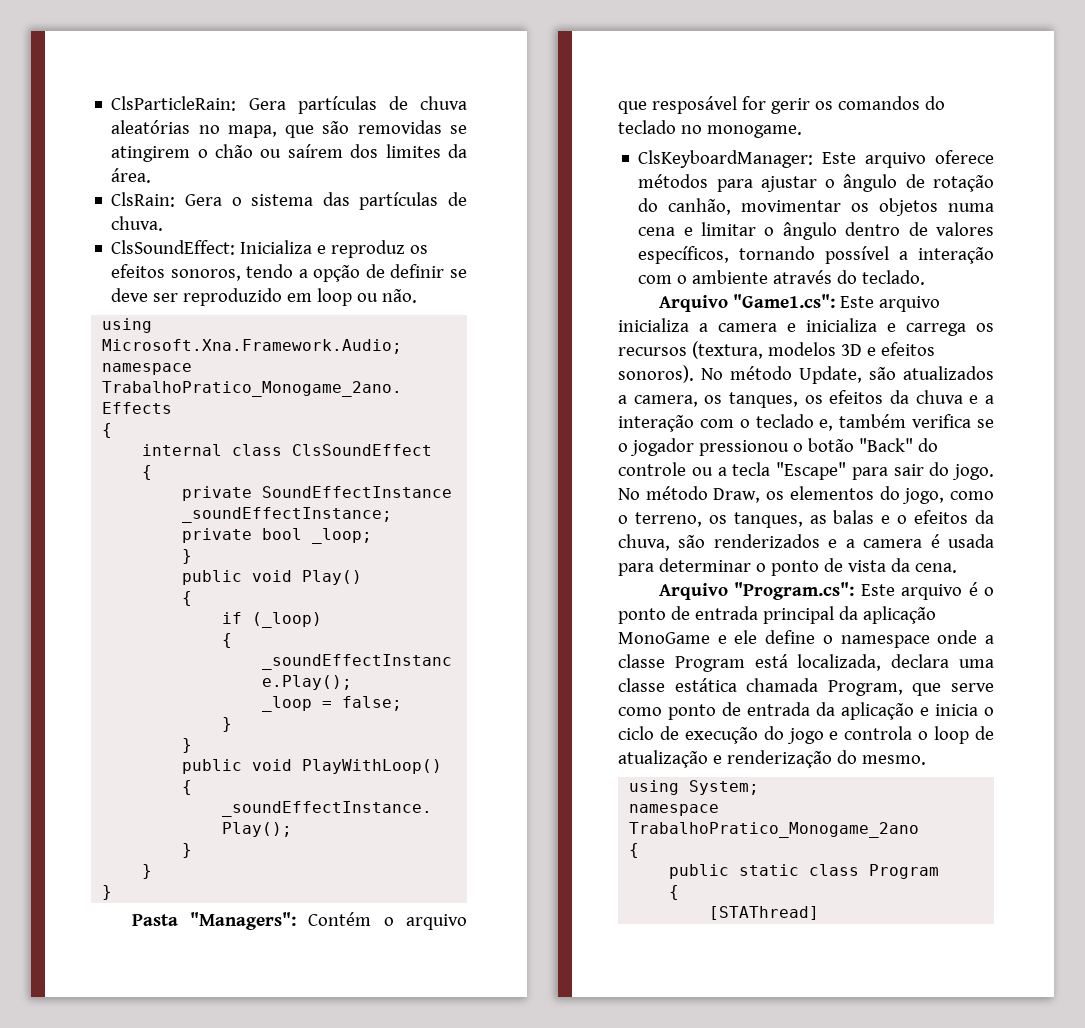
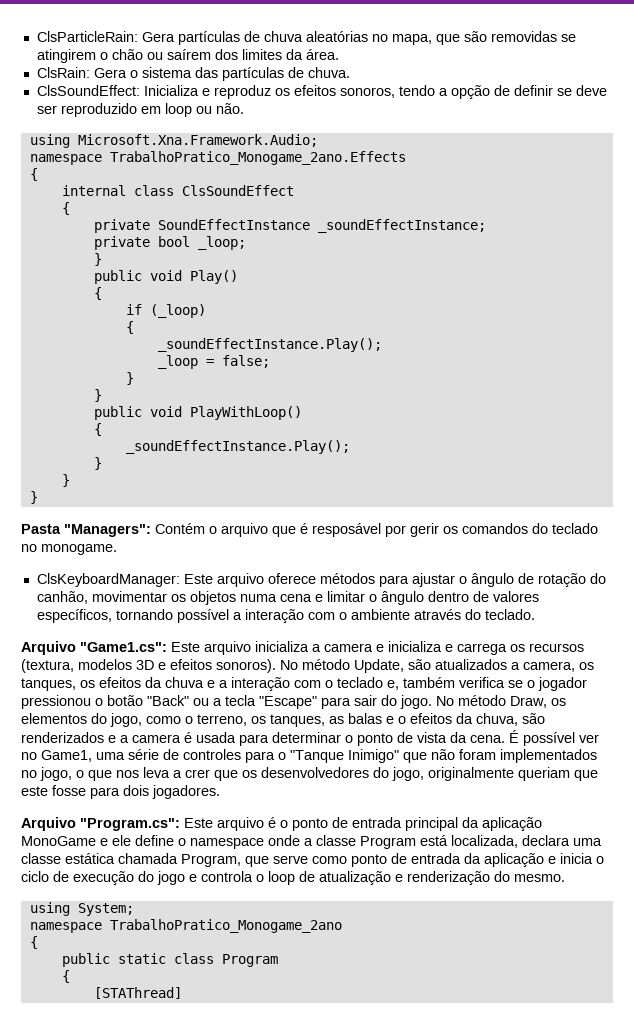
- Pasta "Managers": Contém o arquivo que resposável for gerir os comandos do teclado no monogame.
+ Pasta "Managers": Contém o arquivo que é resposável por gerir os comandos do teclado no monogame.
- No método Update, são atualizados a camera, os tanques, os efeitos da chuva e a interação com o teclado e, também verifica se o jogador pressionou o botão "Back" do controle ou a tecla "Escape" para sair do jogo.
+ No método Update, são atualizados a camera, os tanques, os efeitos da chuva e a interação com o teclado e, também verifica se o jogador pressionou o botão "Back" ou a tecla "Escape" para sair do jogo.
+ É possível ver no Game1, uma série de controles para o "Tanque Inimigo" que não foram implementados no jogo, o que nos leva a crer que os desenvolvedores do jogo, originalmente queriam que este fosse para dois jogadores.

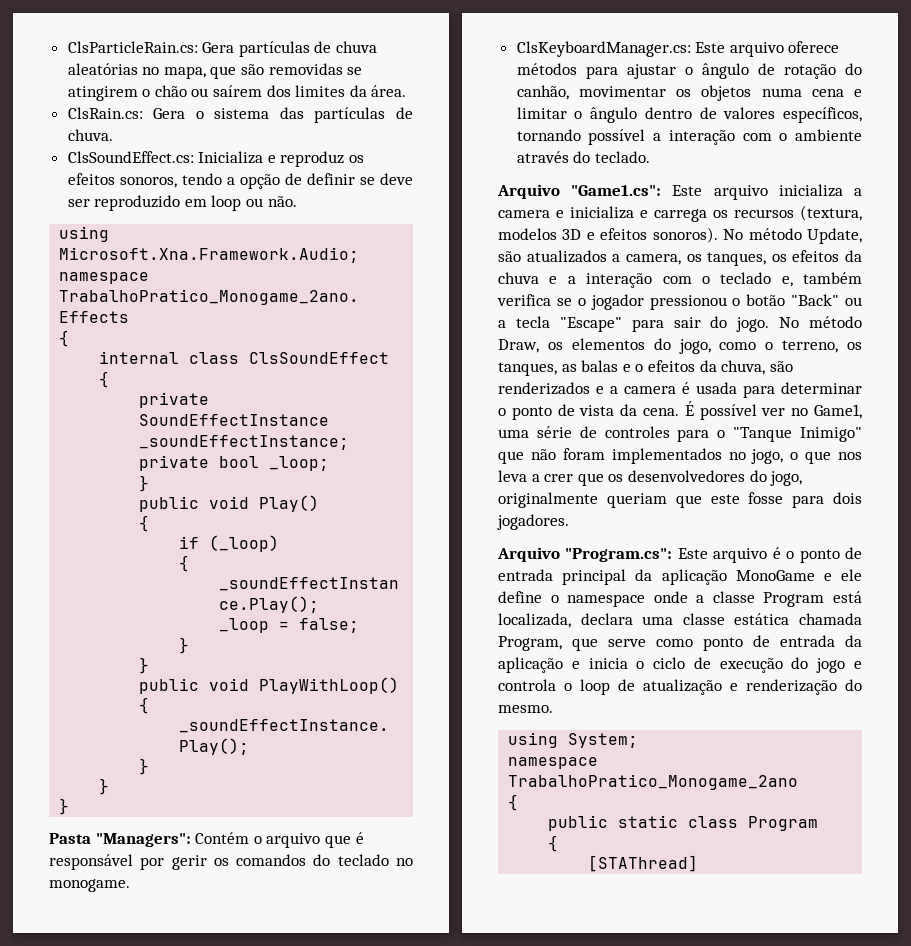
- ClsParticleRain: Gera partículas de chuva aleatórias no mapa, que são removidas se atingirem o chão ou saírem dos limites da área.
+ ClsParticleRain.cs: Gera partículas de chuva aleatórias no mapa, que são removidas se atingirem o chão ou saírem dos limites da área.
- ClsRain: Gera o sistema das partículas de chuva.
+ ClsRain.cs: Gera o sistema das partículas de chuva.
- ClsSoundEffect: Inicializa e reproduz os efeitos sonoros, tendo a opção de definir se deve ser reproduzido em loop ou não.
+ ClsSoundEffect.cs: Inicializa e reproduz os efeitos sonoros, tendo a opção de definir se deve ser reproduzido em loop ou não.
- Pasta "Managers": Contém o arquivo que é resposável por gerir os comandos do teclado no monogame.
+ Pasta "Managers": Contém o arquivo que é responsável por gerir os comandos do teclado no monogame.
- ClsKeyboardManager: Este arquivo oferece métodos para ajustar o ângulo de rotação do canhão, movimentar os objetos numa cena e limitar o ângulo dentro de valores específicos, tornando possível a interação com o ambiente através do teclado.
+ ClsKeyboardManager.cs: Este arquivo oferece métodos para ajustar o ângulo de rotação do canhão, movimentar os objetos numa cena e limitar o ângulo dentro de valores específicos, tornando possível a interação com o ambiente através do teclado.

